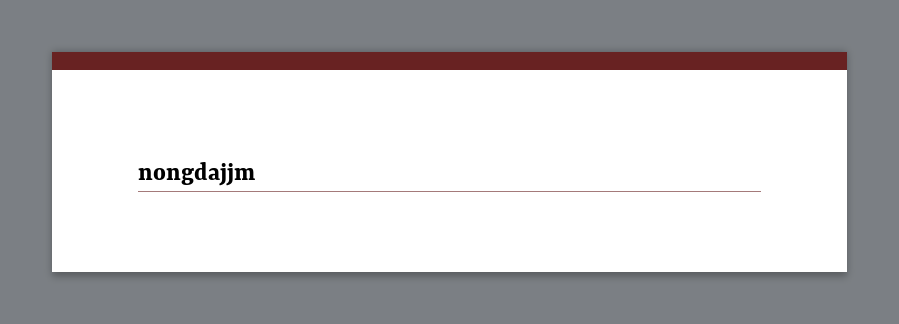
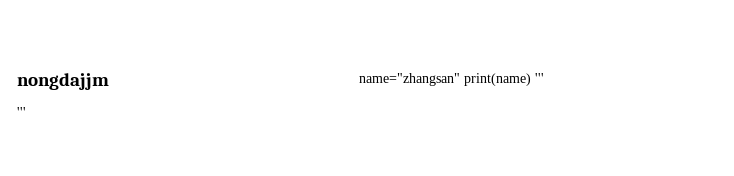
  nongdajjm
+ '''
+ name="zhangsan" print(name) '''

